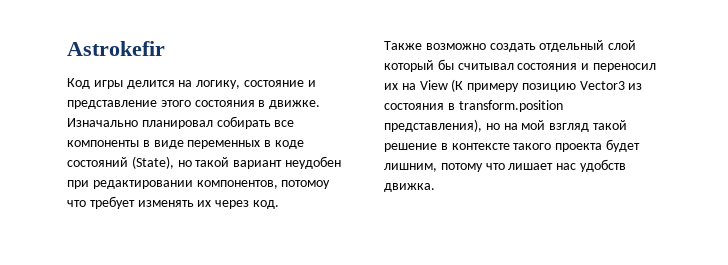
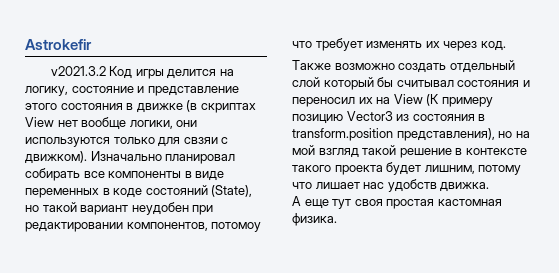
- Код игры делится на логику, состояние и представление этого состояния в движке.
+ v2021.3.2 Код игры делится на логику, состояние и представление этого состояния в движке (в скриптах View нет вообще логики, они используются только для свзяи с движком).
+ А еще тут своя простая кастомная физика.

